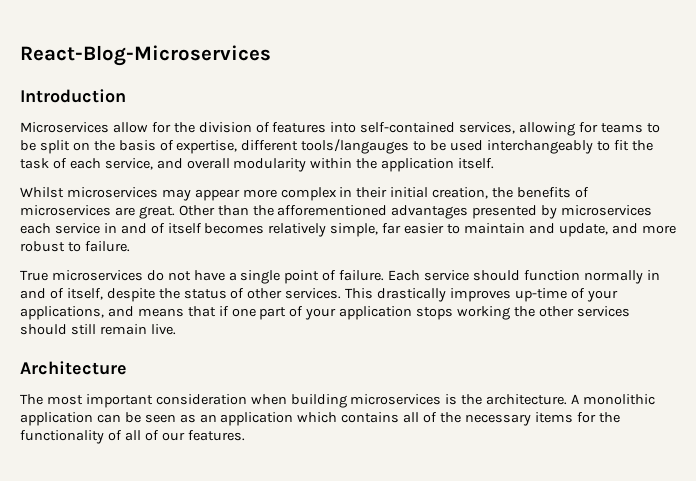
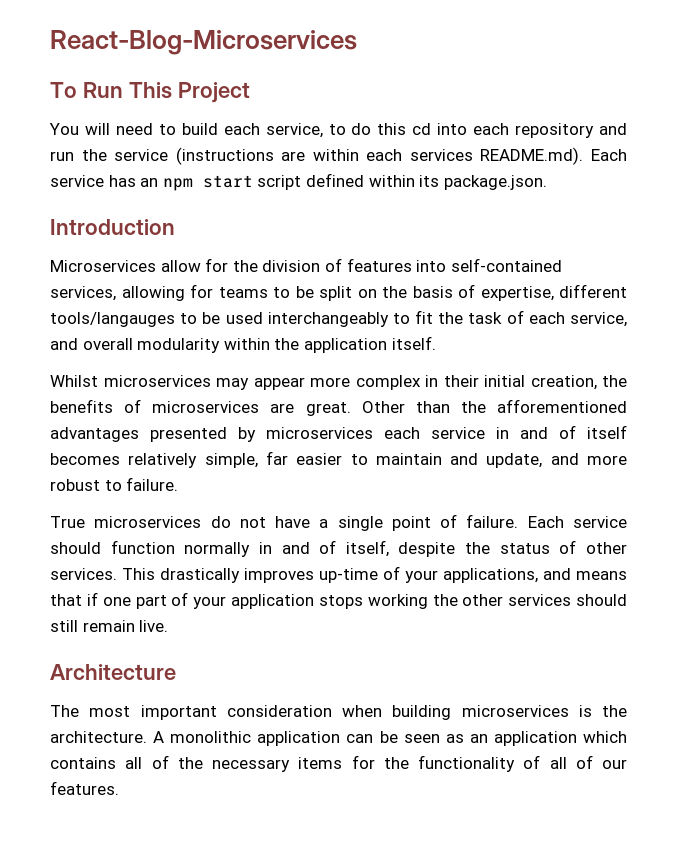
+ To Run This Project
+ You will need to build each service, to do this cd into each repository and run the service (instructions are within each services README.md). Each service has an npm start script defined within its package.json.

